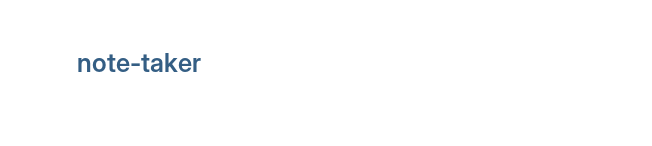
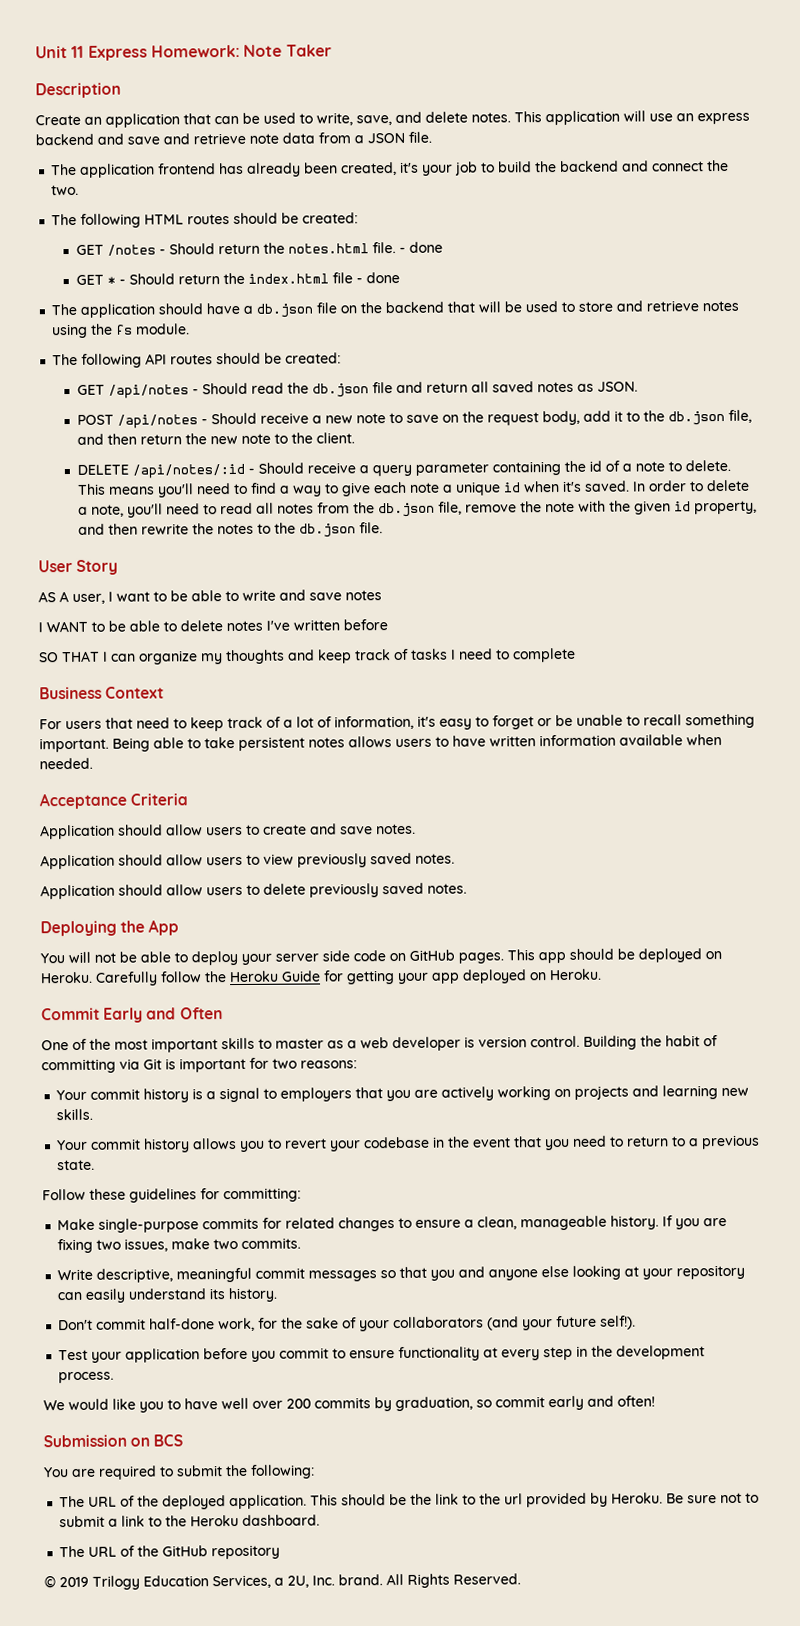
- note-taker
+ Unit 11 Express Homework: Note Taker
+ Description
+ Create an application that can be used to write, save, and delete notes. This application will use an express backend and save and retrieve note data from a JSON file.
+ The application frontend has already been created, it's your job to build the backend and connect the two.
+ The following HTML routes should be created:
+ GET /notes - Should return the notes.html file. - done
+ GET * - Should return the index.html file - done
+ The application should have a db.json file on the backend that will be used to store and retrieve notes using the fs module.
+ The following API routes should be created:
+ GET /api/notes - Should read the db.json file and return all saved notes as JSON.
+ POST /api/notes - Should receive a new note to save on the request body, add it to the db.json file, and then return the new note to the client.
+ DELETE /api/notes/:id - Should receive a query parameter containing the id of a note to delete. This means you'll need to find a way to give each note a unique id when it's saved. In order to delete a note, you'll need to read all notes from the db.json file, remove the note with the given id property, and then rewrite the notes to the db.json file.
+ User Story
+ AS A user, I want to be able to write and save notes
+ I WANT to be able to delete notes I've written before
+ SO THAT I can organize my thoughts and keep track of tasks I need to complete
+ Business Context
+ For users that need to keep track of a lot of information, it's easy to forget or be unable to recall something important. Being able to take persistent notes allows users to have written information available when needed.
+ Acceptance Criteria
+ Application should allow users to create and save notes.
+ Application should allow users to view previously saved notes.
+ Application should allow users to delete previously saved notes.
+ Deploying the App
+ You will not be able to deploy your server side code on GitHub pages. This app should be deployed on Heroku. Carefully follow the Heroku Guide for getting your app deployed on Heroku.
+ Commit Early and Often
+ One of the most important skills to master as a web developer is version control. Building the habit of committing via Git is important for two reasons:
+ Your commit history is a signal to employers that you are actively working on projects and learning new skills.
+ Your commit history allows you to revert your codebase in the event that you need to return to a previous state.
+ Follow these guidelines for committing:
+ Make single-purpose commits for related changes to ensure a clean, manageable history. If you are fixing two issues, make two commits.
+ Write descriptive, meaningful commit messages so that you and anyone else looking at your repository can easily understand its history.
+ Don't commit half-done work, for the sake of your collaborators (and your future self!).
+ Test your application before you commit to ensure functionality at every step in the development process.
+ We would like you to have well over 200 commits by graduation, so commit early and often!
+ Submission on BCS
+ You are required to submit the following:
+ The URL of the deployed application. This should be the link to the url provided by Heroku. Be sure not to submit a link to the Heroku dashboard.
+ The URL of the GitHub repository
+ © 2019 Trilogy Education Services, a 2U, Inc. brand. All Rights Reserved.

